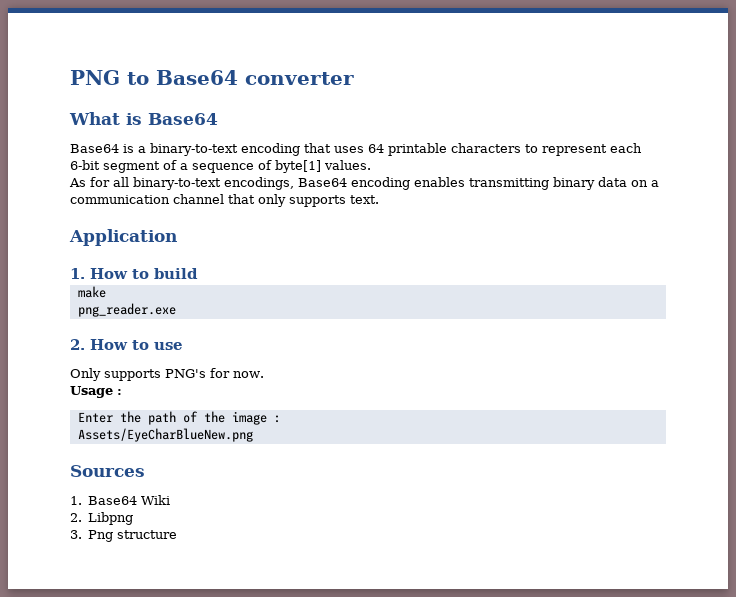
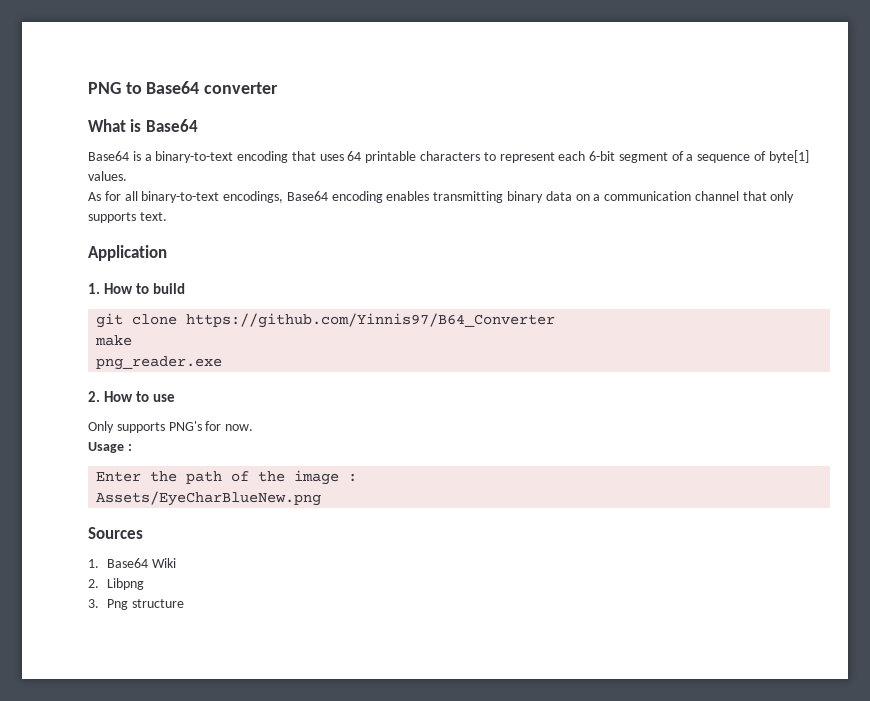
+ git clone https://github.com/Yinnis97/B64_Converter

